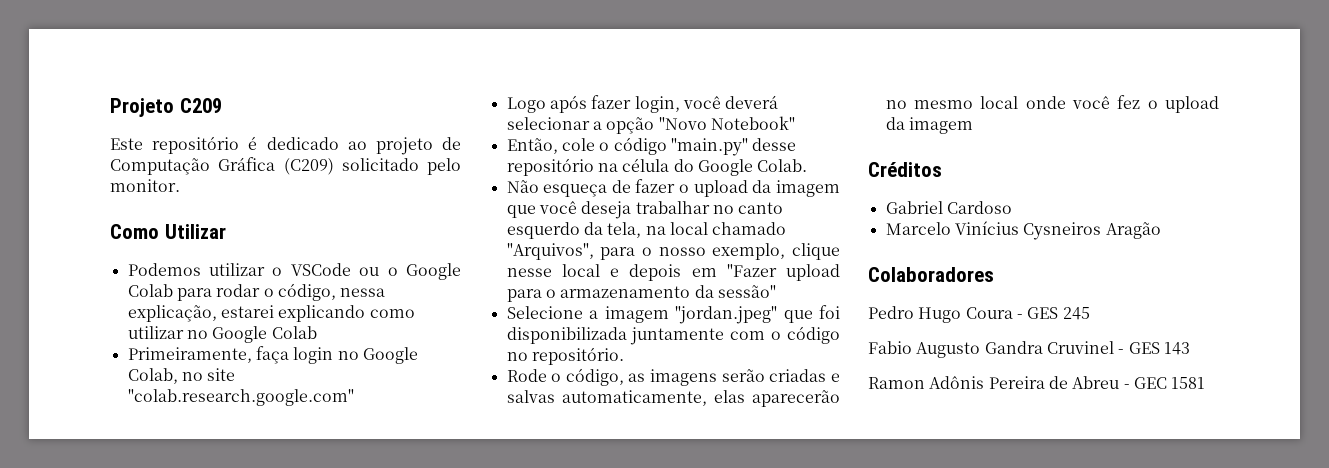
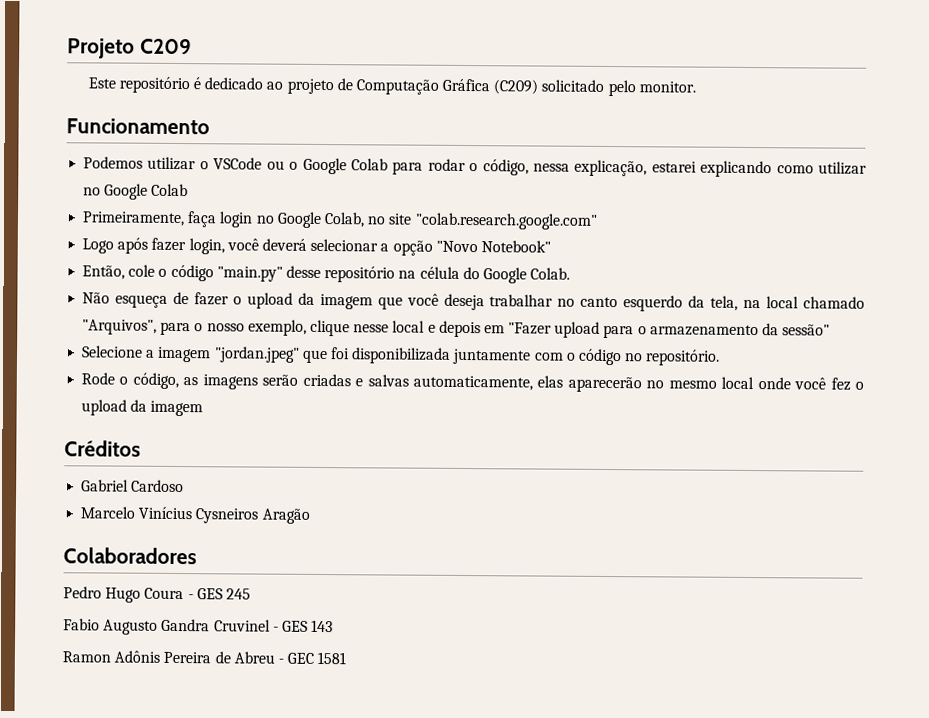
- Como Utilizar
+ Funcionamento

